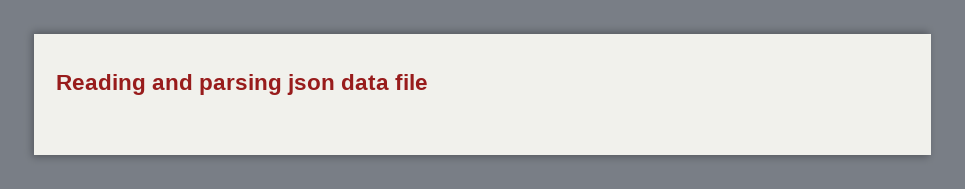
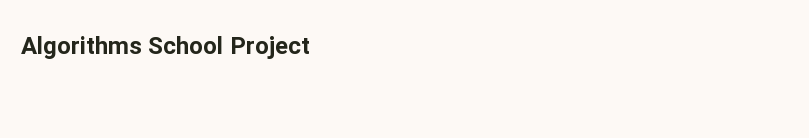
- Reading and parsing json data file
+ Algorithms School Project

